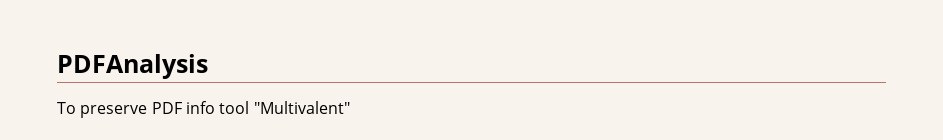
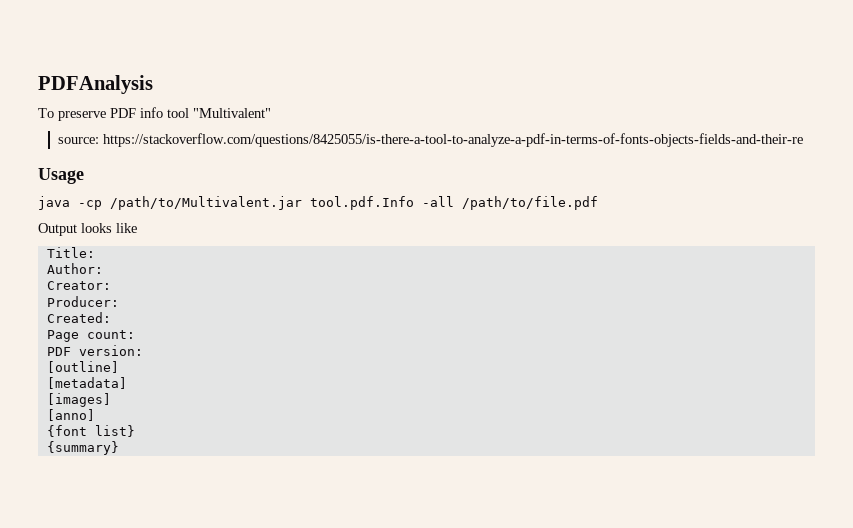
+ source: https://stackoverflow.com/questions/8425055/is-there-a-tool-to-analyze-a-pdf-in-terms-of-fonts-objects-fields-and-their-re
+ Usage
+ java -cp /path/to/Multivalent.jar tool.pdf.Info -all /path/to/file.pdf
+ Output looks like
+ Title:
+ Author:
+ Creator:
+ Producer:
+ Created:
+ Page count:
+ PDF version:
+ [outline]
+ [metadata]
+ [images]
+ [anno]
+ {font list}
+ {summary}

